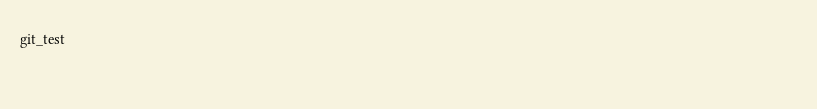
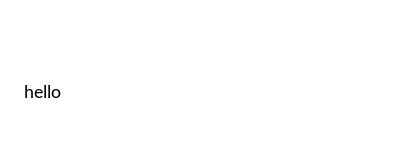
- git_test
+ hello

